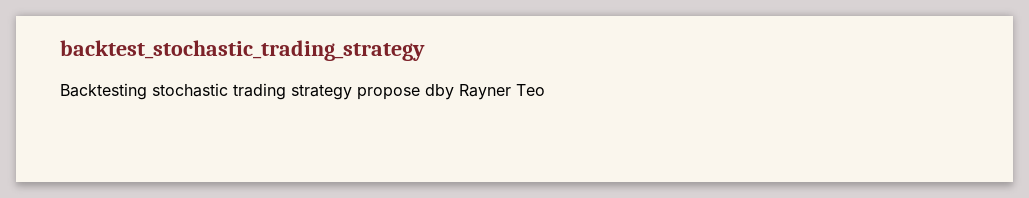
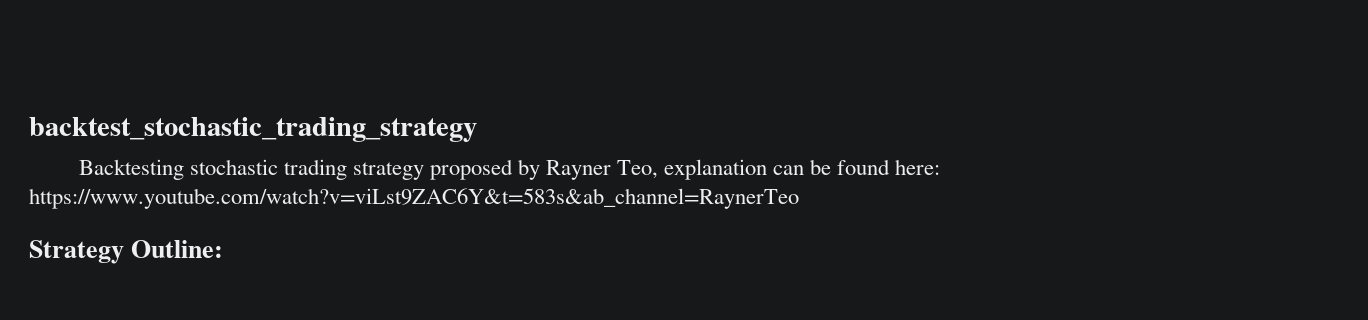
- Backtesting stochastic trading strategy propose dby Rayner Teo
+ Backtesting stochastic trading strategy proposed by Rayner Teo, explanation can be found here: https://www.youtube.com/watch?v=viLst9ZAC6Y&t=583s&ab_channel=RaynerTeo
+ Strategy Outline:

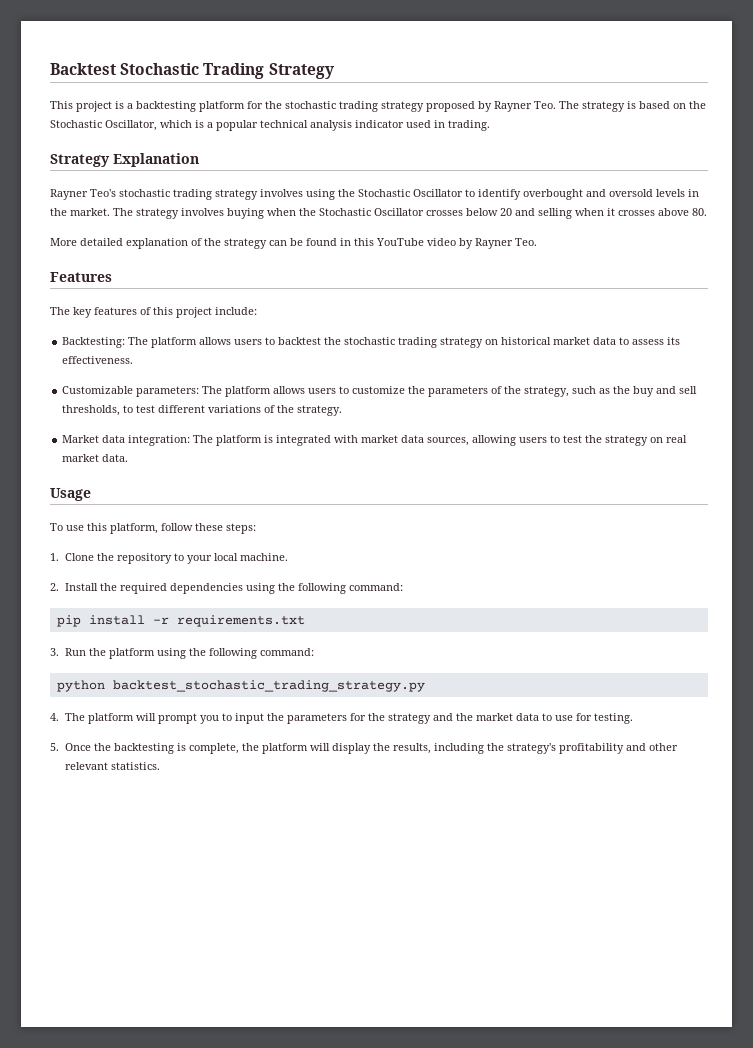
- backtest_stochastic_trading_strategy
- Backtesting stochastic trading strategy proposed by Rayner Teo, explanation can be found here: https://www.youtube.com/watch?v=viLst9ZAC6Y&t=583s&ab_channel=RaynerTeo
- Strategy Outline:
+ Backtest Stochastic Trading Strategy
+ This project is a backtesting platform for the stochastic trading strategy proposed by Rayner Teo. The strategy is based on the Stochastic Oscillator, which is a popular technical analysis indicator used in trading.
+ Strategy Explanation
+ Rayner Teo's stochastic trading strategy involves using the Stochastic Oscillator to identify overbought and oversold levels in the market. The strategy involves buying when the Stochastic Oscillator crosses below 20 and selling when it crosses above 80.
+ More detailed explanation of the strategy can be found in this YouTube video by Rayner Teo.
+ Features
+ The key features of this project include:
+ Backtesting: The platform allows users to backtest the stochastic trading strategy on historical market data to assess its effectiveness.
+ Customizable parameters: The platform allows users to customize the parameters of the strategy, such as the buy and sell thresholds, to test different variations of the strategy.
+ Market data integration: The platform is integrated with market data sources, allowing users to test the strategy on real market data.
+ Usage
+ To use this platform, follow these steps:
+ 1. Clone the repository to your local machine.
+ 2. Install the required dependencies using the following command:
+ pip install -r requirements.txt
+ 3. Run the platform using the following command:
+ python backtest_stochastic_trading_strategy.py
+ 4. The platform will prompt you to input the parameters for the strategy and the market data to use for testing.
+ 5. Once the backtesting is complete, the platform will display the results, including the strategy's profitability and other relevant statistics.

